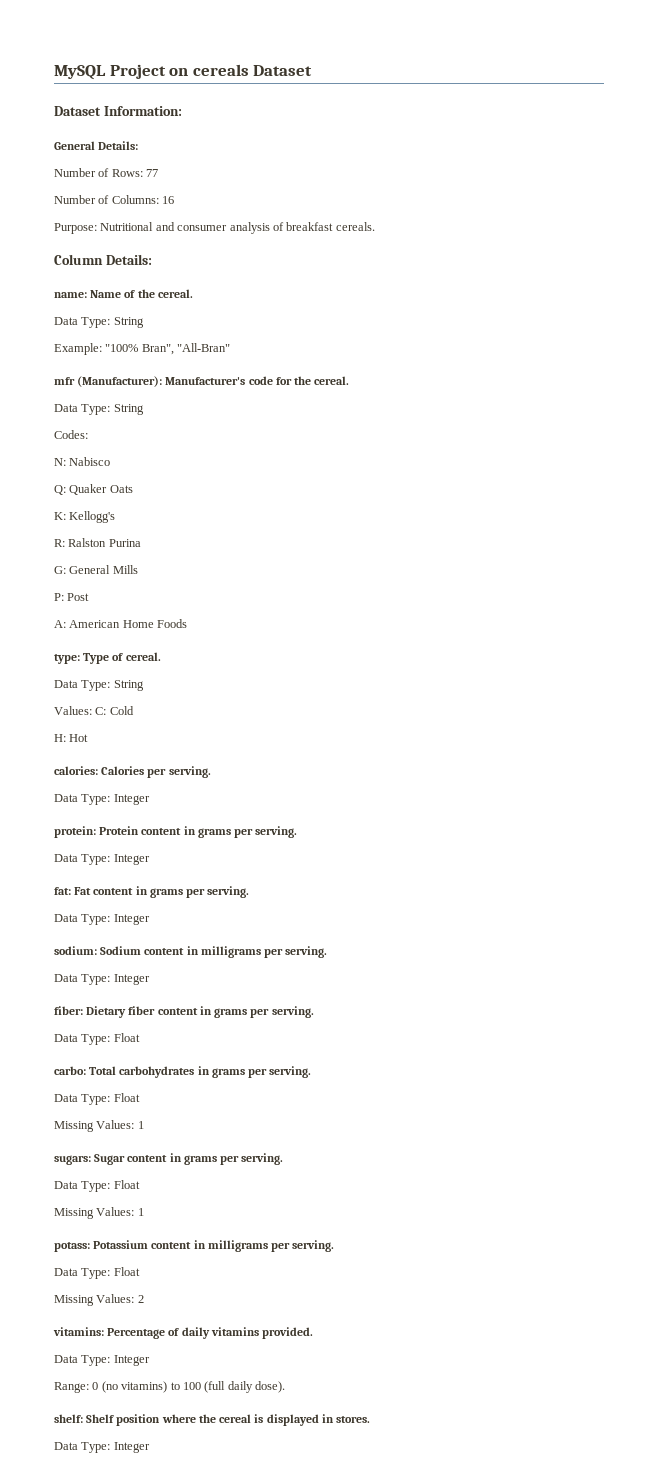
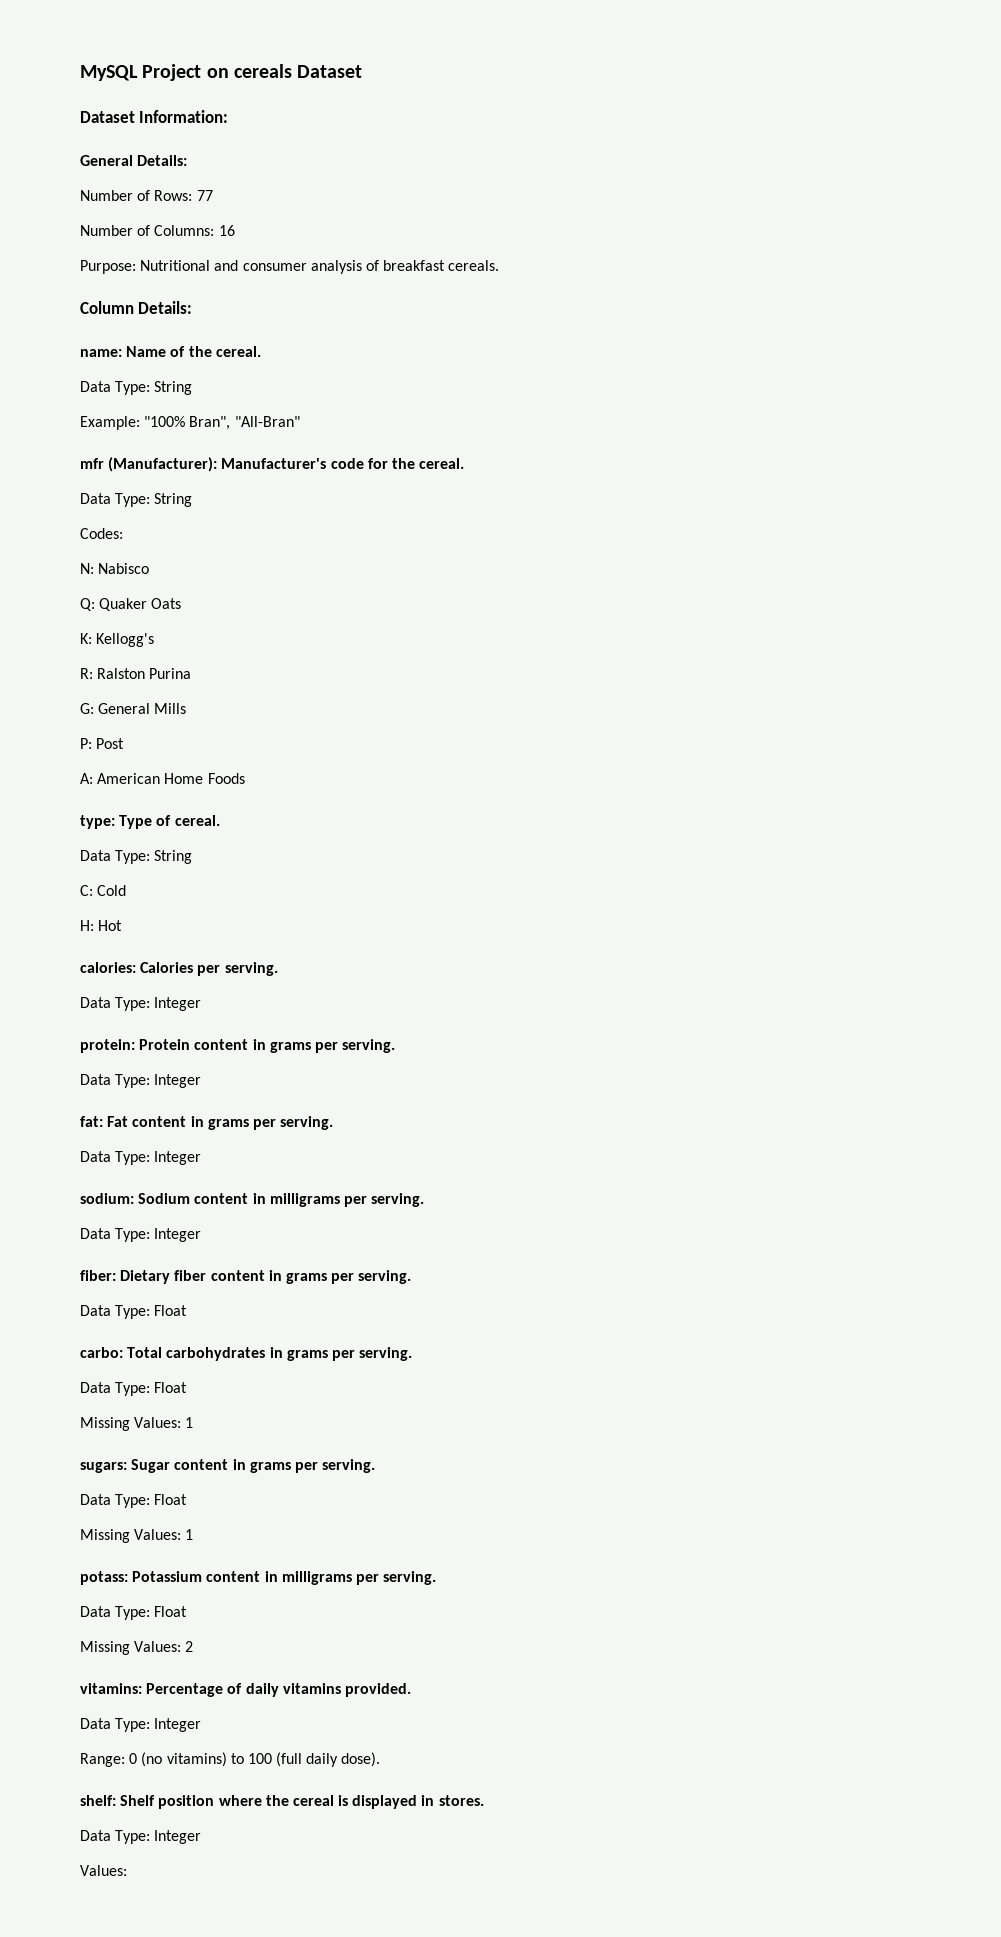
- Values: C: Cold
+ C: Cold
  shelf: Shelf position where the cereal is displayed in stores.
  Data Type: Integer
+ Values:

